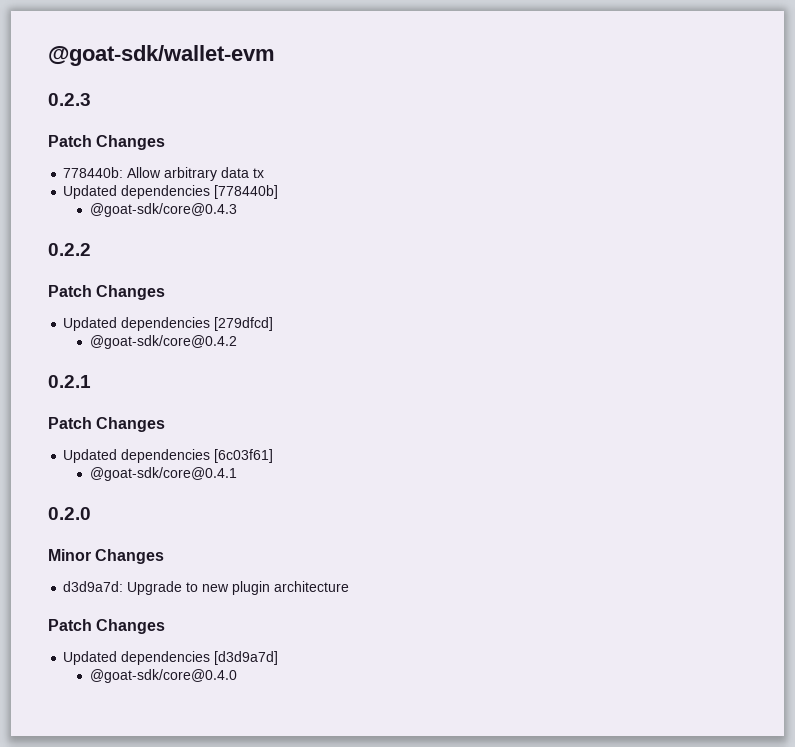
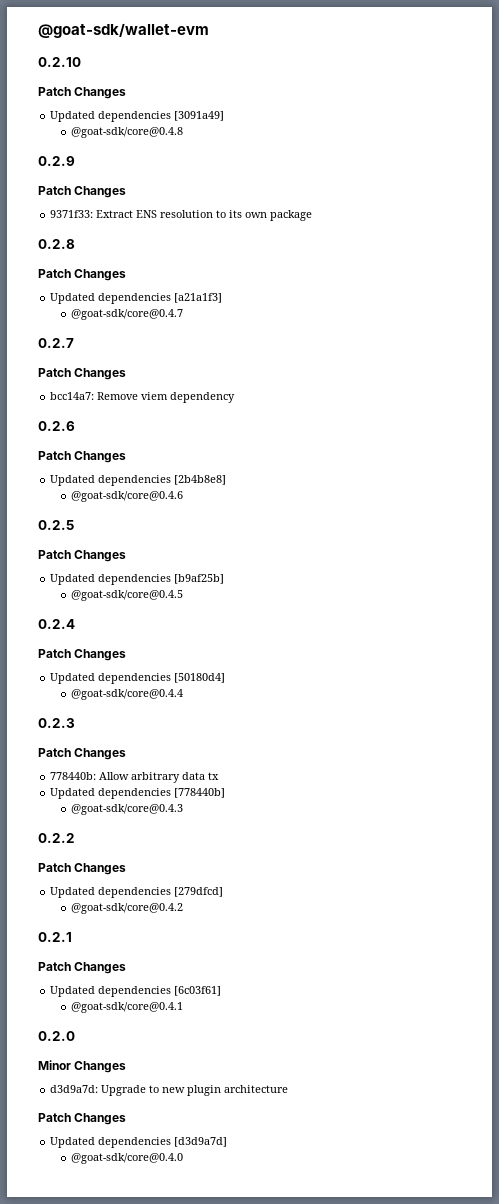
+ 0.2.10
+ Patch Changes
+ Updated dependencies [3091a49]
+ @goat-sdk/core@0.4.8
+ 0.2.9
+ Patch Changes
+ 9371f33: Extract ENS resolution to its own package
+ 0.2.8
+ Patch Changes
+ Updated dependencies [a21a1f3]
+ @goat-sdk/core@0.4.7
+ 0.2.7
+ Patch Changes
+ bcc14a7: Remove viem dependency
+ 0.2.6
+ Patch Changes
+ Updated dependencies [2b4b8e8]
+ @goat-sdk/core@0.4.6
+ 0.2.5
+ Patch Changes
+ Updated dependencies [b9af25b]
+ @goat-sdk/core@0.4.5
+ 0.2.4
+ Patch Changes
+ Updated dependencies [50180d4]
+ @goat-sdk/core@0.4.4

